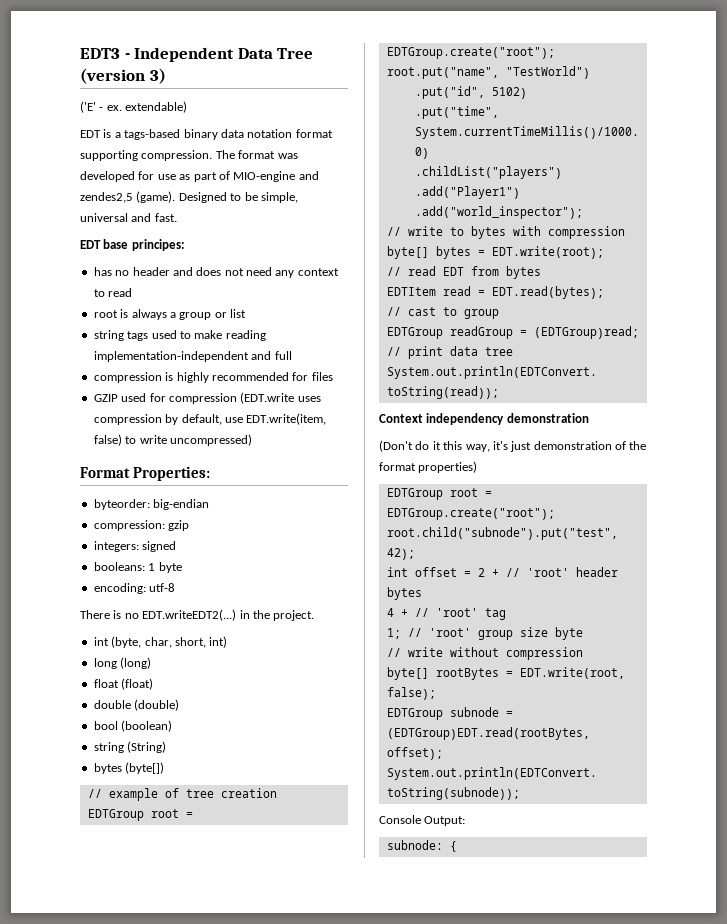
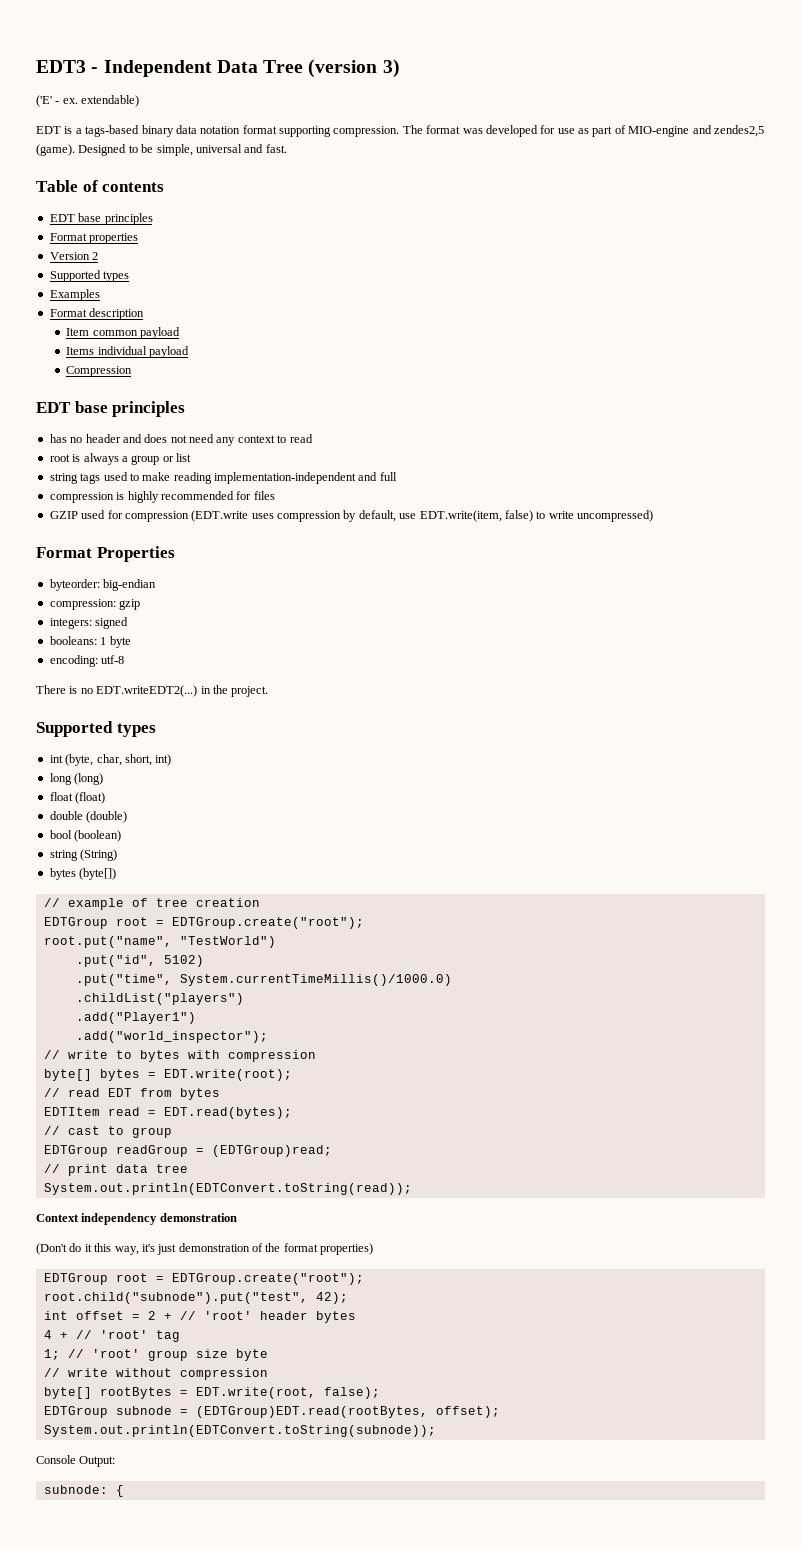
- EDT base principes:
+ Table of contents
+ EDT base principles
+ Format properties
+ Version 2
+ Supported types
+ Examples
+ Format description
+ Item common payload
+ Items individual payload
+ Compression
+ EDT base principles
- Format Properties:
+ Format Properties
  There is no EDT.writeEDT2(...) in the project.
+ Supported types

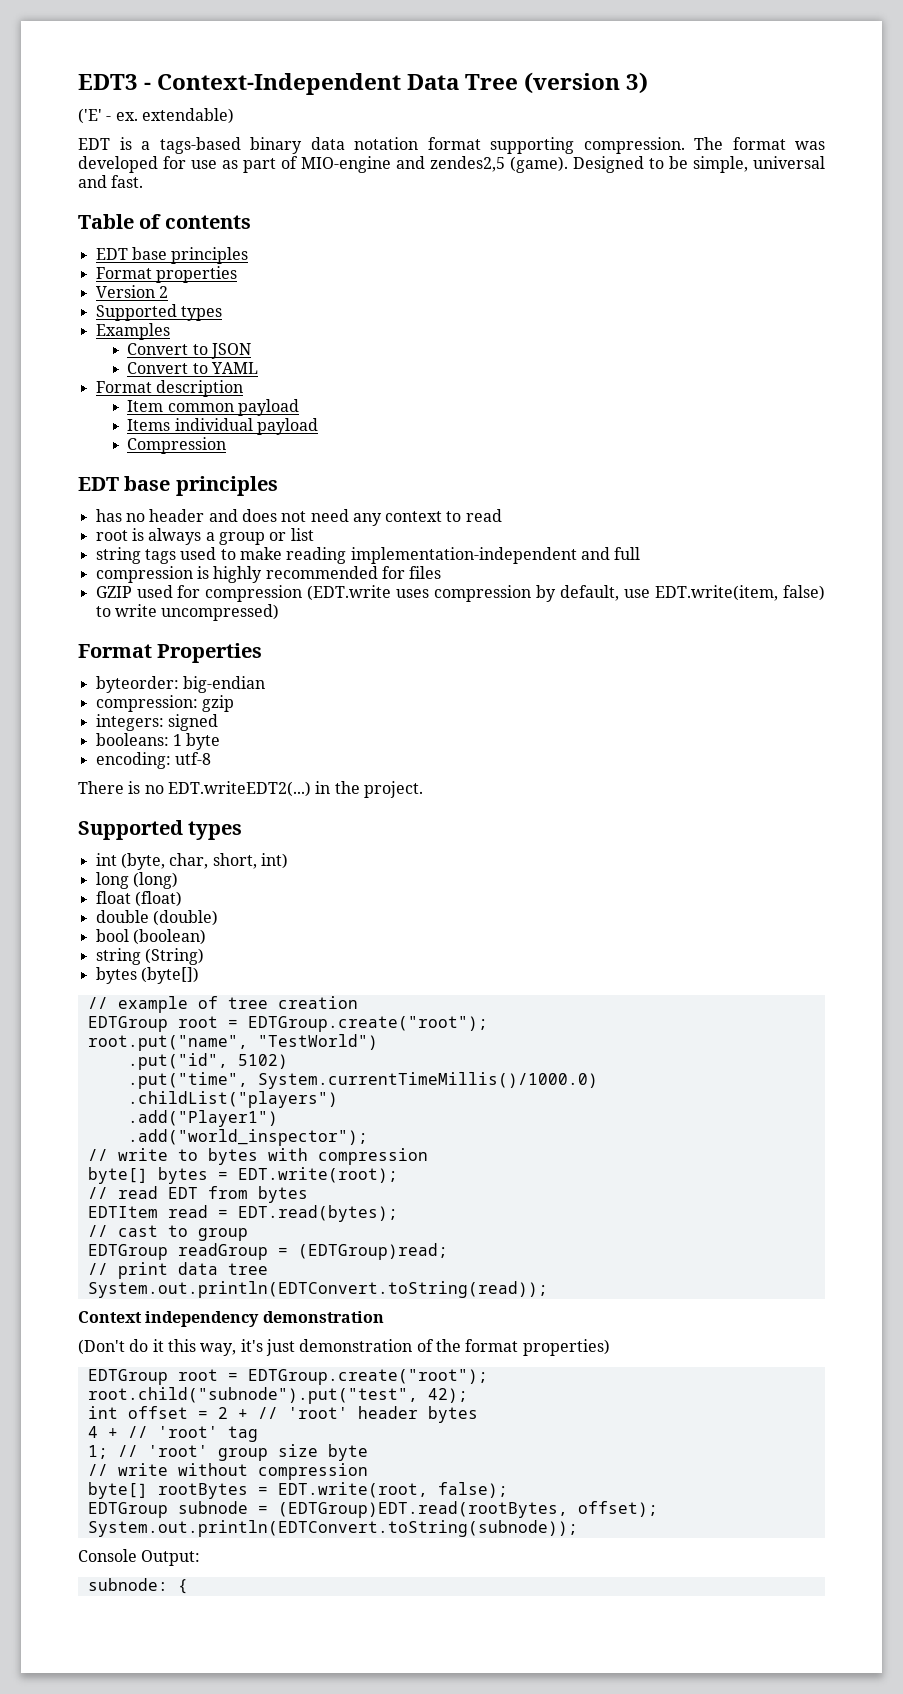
- EDT3 - Independent Data Tree (version 3)
+ EDT3 - Context-Independent Data Tree (version 3)
+ Convert to JSON
+ Convert to YAML

